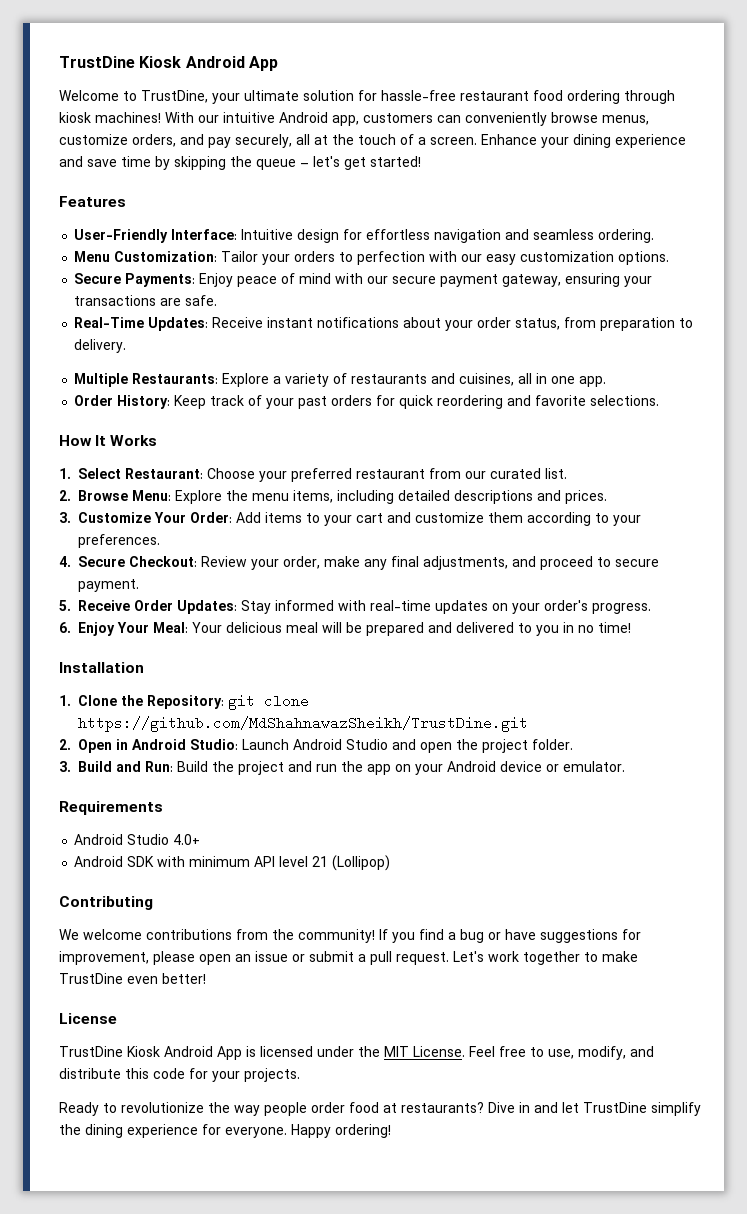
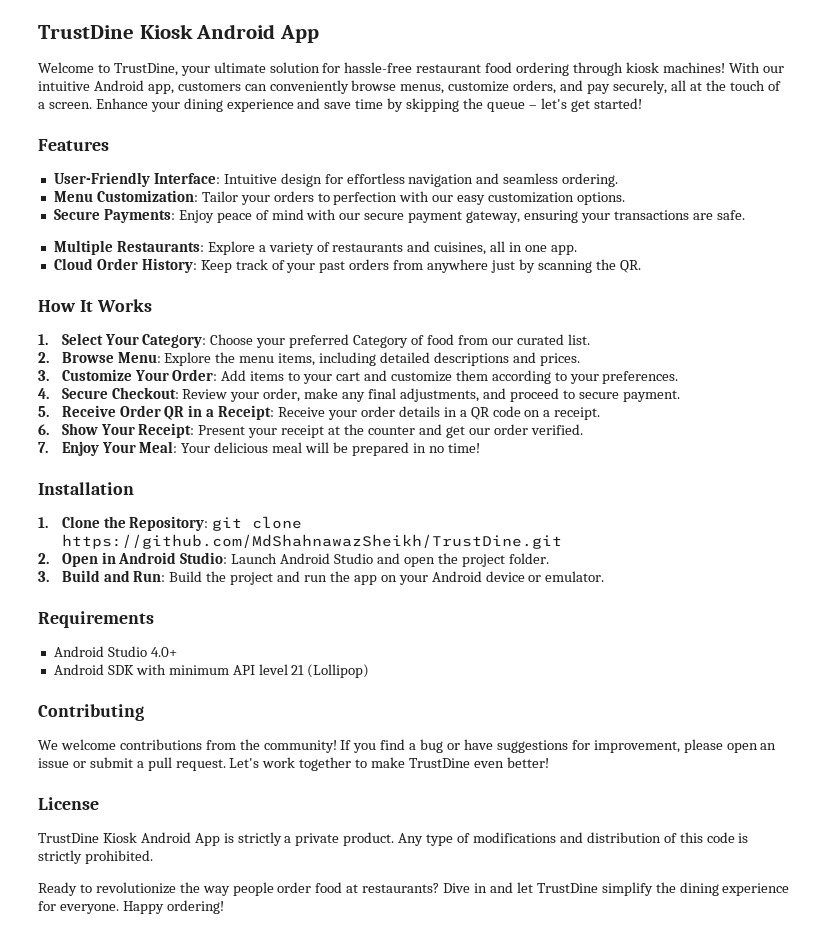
- Real-Time Updates: Receive instant notifications about your order status, from preparation to delivery.
- Order History: Keep track of your past orders for quick reordering and favorite selections.
+ Cloud Order History: Keep track of your past orders from anywhere just by scanning the QR.
- 1. Select Restaurant: Choose your preferred restaurant from our curated list.
+ 1. Select Your Category: Choose your preferred Category of food from our curated list.
- 5. Receive Order Updates: Stay informed with real-time updates on your order's progress.
- 6. Enjoy Your Meal: Your delicious meal will be prepared and delivered to you in no time!
+ 5. Receive Order QR in a Receipt: Receive your order details in a QR code on a receipt.
+ 6. Show Your Receipt: Present your receipt at the counter and get our order verified.
+ 7. Enjoy Your Meal: Your delicious meal will be prepared in no time!
- TrustDine Kiosk Android App is licensed under the MIT License. Feel free to use, modify, and distribute this code for your projects.
+ TrustDine Kiosk Android App is strictly a private product. Any type of modifications and distribution of this code is strictly prohibited.

